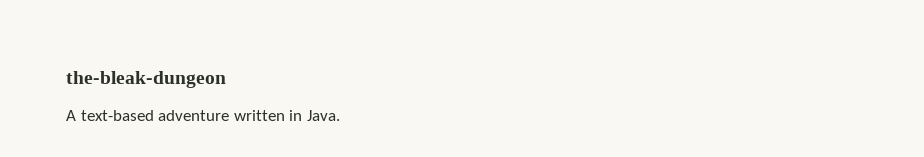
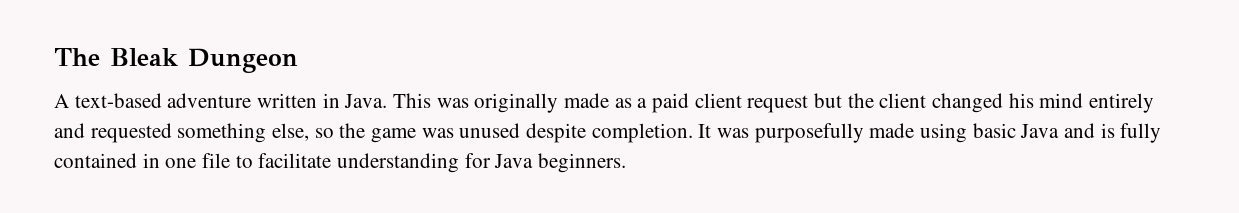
- the-bleak-dungeon
+ The Bleak Dungeon
+ This was originally made as a paid client request but the client changed his mind entirely and requested something else, so the game was unused despite completion. It was purposefully made using basic Java and is fully contained in one file to facilitate understanding for Java beginners.

